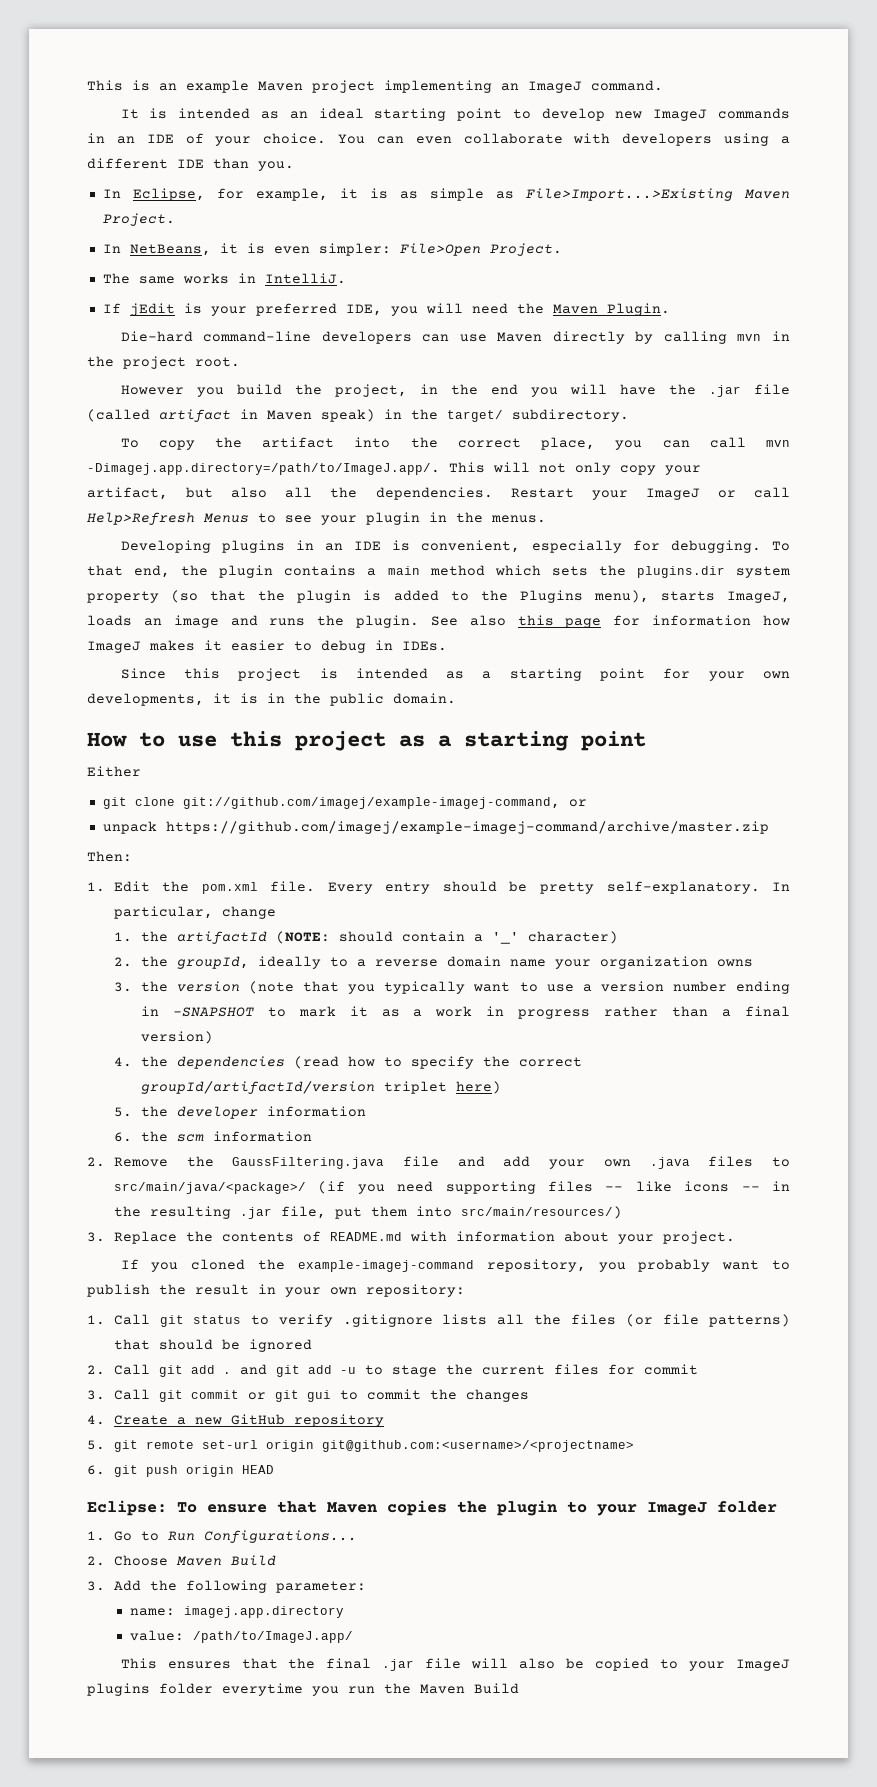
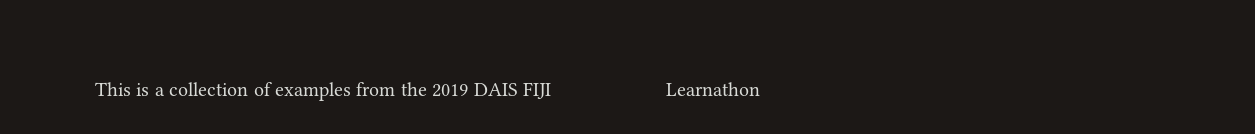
- This is an example Maven project implementing an ImageJ command.
- It is intended as an ideal starting point to develop new ImageJ commands in an IDE of your choice. You can even collaborate with developers using a different IDE than you.
- In Eclipse, for example, it is as simple as File>Import...>Existing Maven Project.
- In NetBeans, it is even simpler: File>Open Project.
- The same works in IntelliJ.
- If jEdit is your preferred IDE, you will need the Maven Plugin.
- Die-hard command-line developers can use Maven directly by calling mvn in the project root.
- However you build the project, in the end you will have the .jar file (called artifact in Maven speak) in the target/ subdirectory.
- To copy the artifact into the correct place, you can call mvn -Dimagej.app.directory=/path/to/ImageJ.app/. This will not only copy your artifact, but also all the dependencies. Restart your ImageJ or call Help>Refresh Menus to see your plugin in the menus.
- Developing plugins in an IDE is convenient, especially for debugging. To that end, the plugin contains a main method which sets the plugins.dir system property (so that the plugin is added to the Plugins menu), starts ImageJ, loads an image and runs the plugin. See also this page for information how ImageJ makes it easier to debug in IDEs.
- Since this project is intended as a starting point for your own developments, it is in the public domain.
- How to use this project as a starting point
- Either
- git clone git://github.com/imagej/example-imagej-command, or
- unpack https://github.com/imagej/example-imagej-command/archive/master.zip
- Then:
- 1. Edit the pom.xml file. Every entry should be pretty self-explanatory. In particular, change
- 1. the artifactId (NOTE: should contain a '_' character)
- 2. the groupId, ideally to a reverse domain name your organization owns
- 3. the version (note that you typically want to use a version number ending in -SNAPSHOT to mark it as a work in progress rather than a final version)
- 4. the dependencies (read how to specify the correct groupId/artifactId/version triplet here)
- 5. the developer information
- 6. the scm information
- 2. Remove the GaussFiltering.java file and add your own .java files to src/main/java/<package>/ (if you need supporting files -- like icons -- in the resulting .jar file, put them into src/main/resources/)
- 3. Replace the contents of README.md with information about your project.
- If you cloned the example-imagej-command repository, you probably want to publish the result in your own repository:
- 1. Call git status to verify .gitignore lists all the files (or file patterns) that should be ignored
- 2. Call git add . and git add -u to stage the current files for commit
- 3. Call git commit or git gui to commit the changes
- 4. Create a new GitHub repository
- 5. git remote set-url origin git@github.com:<username>/<projectname>
- 6. git push origin HEAD
- Eclipse: To ensure that Maven copies the plugin to your ImageJ folder
- 1. Go to Run Configurations...
- 2. Choose Maven Build
- 3. Add the following parameter:
- name: imagej.app.directory
- value: /path/to/ImageJ.app/
- This ensures that the final .jar file will also be copied to your ImageJ plugins folder everytime you run the Maven Build
+ This is a collection of examples from the 2019 DAIS FIJI Learnathon

